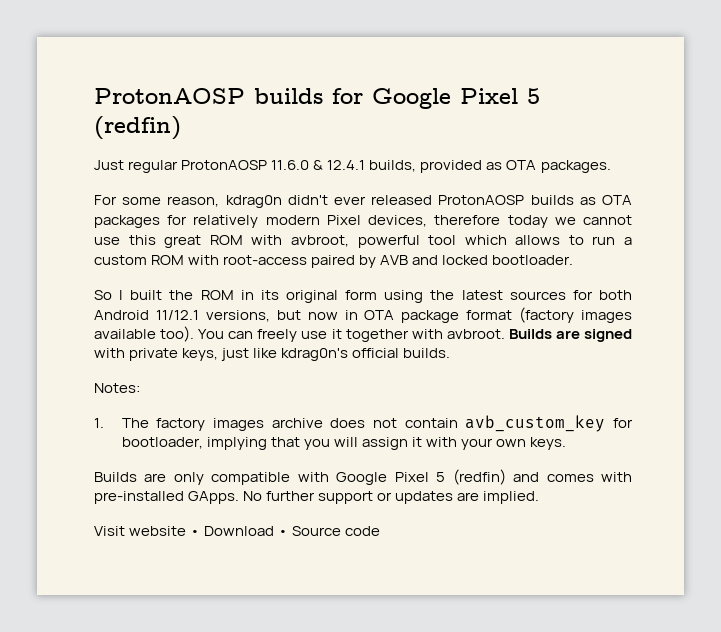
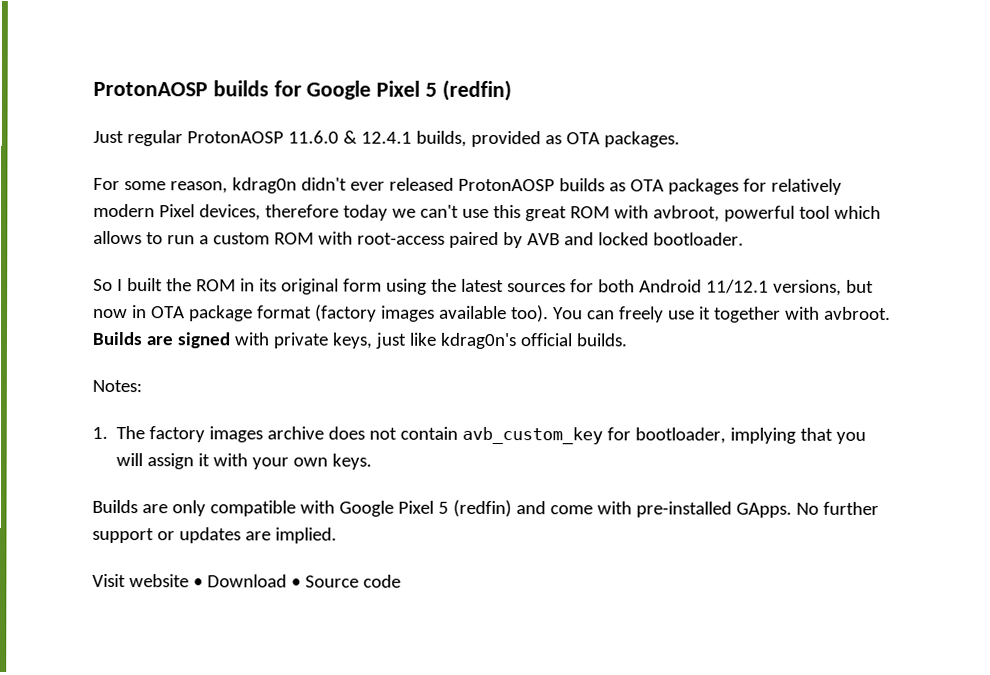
- For some reason, kdrag0n didn't ever released ProtonAOSP builds as OTA packages for relatively modern Pixel devices, therefore today we cannot use this great ROM with avbroot, powerful tool which allows to run a custom ROM with root-access paired by AVB and locked bootloader.
+ For some reason, kdrag0n didn't ever released ProtonAOSP builds as OTA packages for relatively modern Pixel devices, therefore today we can't use this great ROM with avbroot, powerful tool which allows to run a custom ROM with root-access paired by AVB and locked bootloader.
- Builds are only compatible with Google Pixel 5 (redfin) and comes with pre-installed GApps.
+ Builds are only compatible with Google Pixel 5 (redfin) and come with pre-installed GApps.

